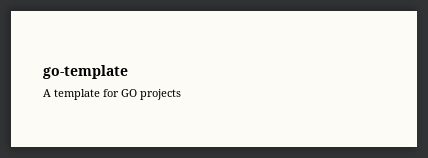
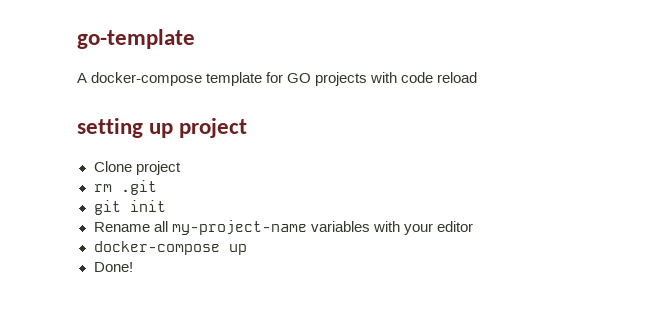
- A template for GO projects
+ A docker-compose template for GO projects with code reload
+ setting up project
+ Clone project
+ rm .git
+ git init
+ Rename all my-project-name variables with your editor
+ docker-compose up
+ Done!

